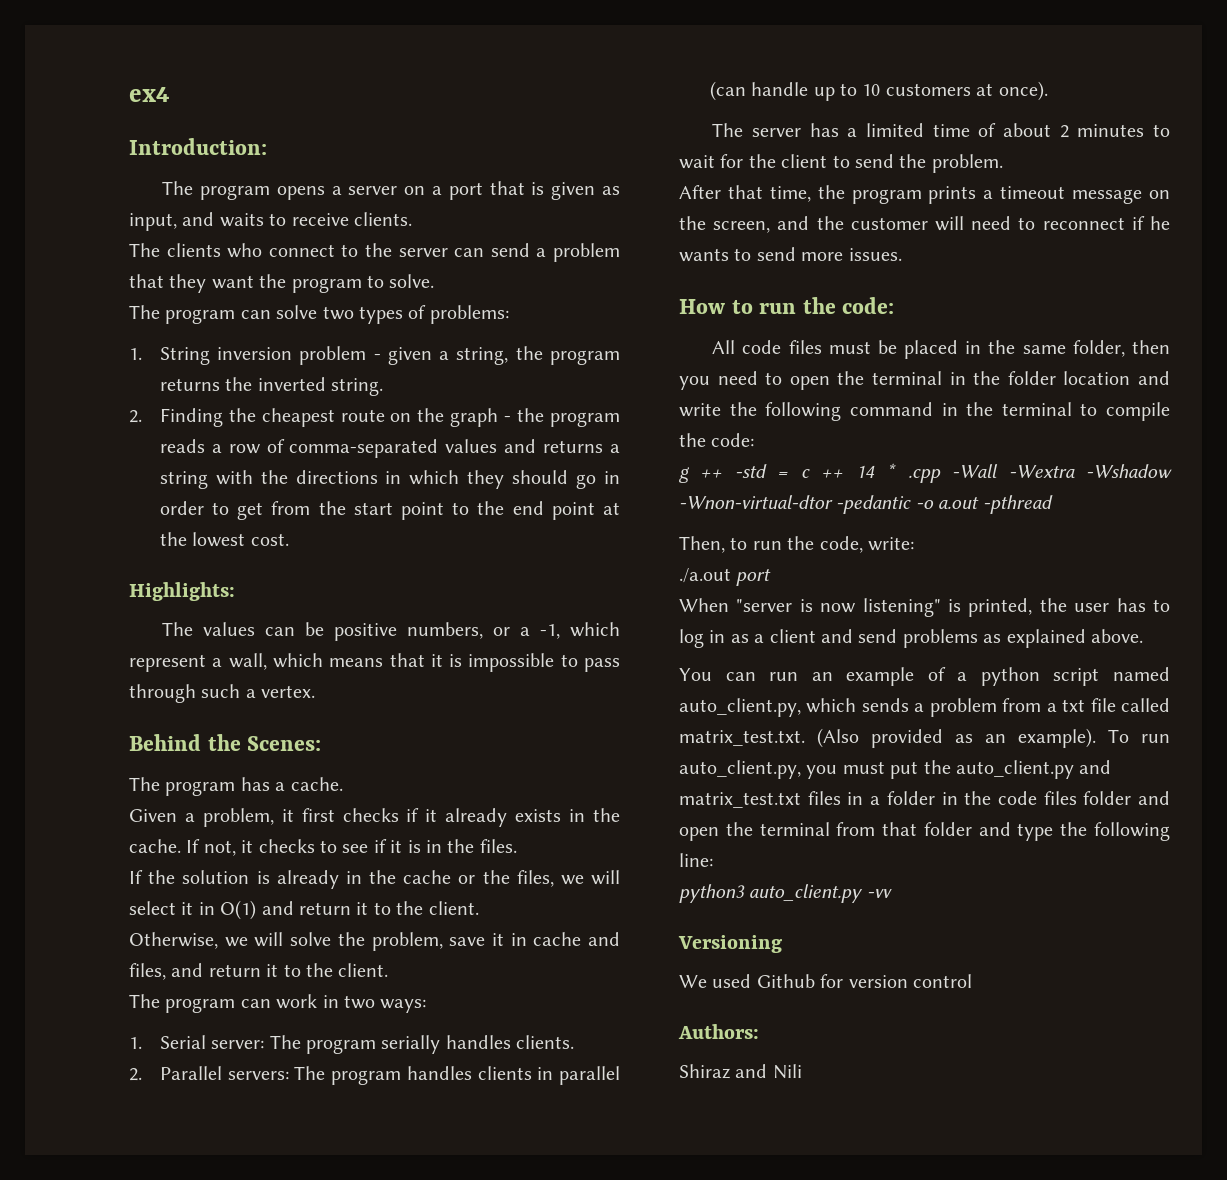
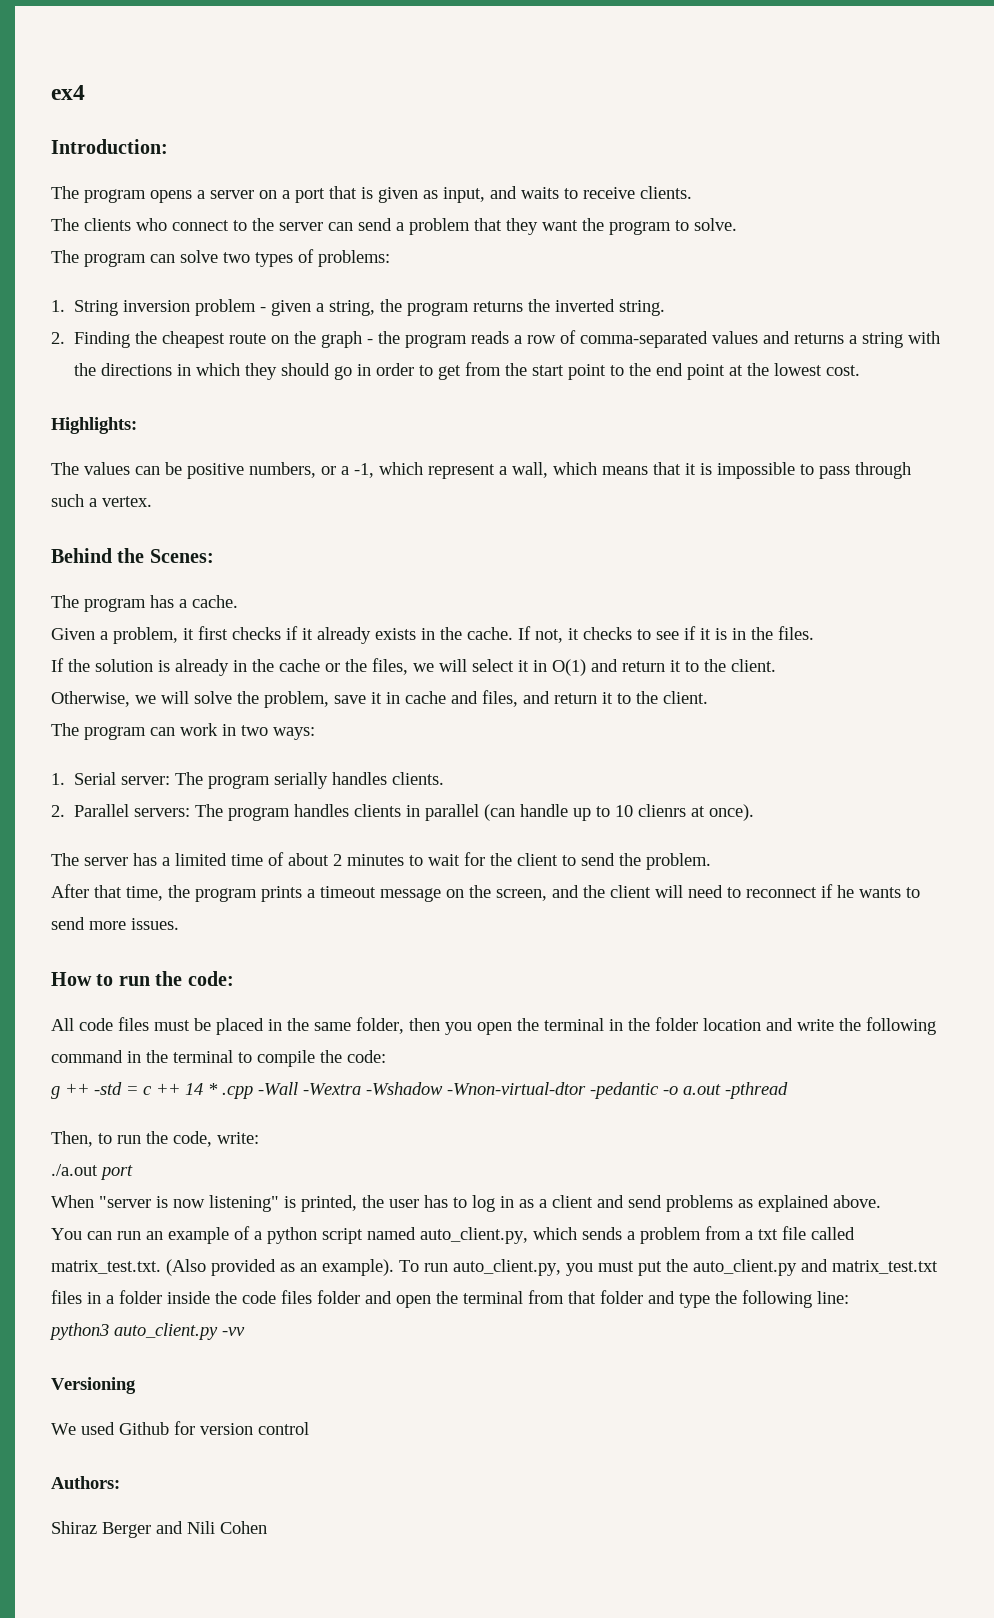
- 2. Parallel servers: The program handles clients in parallel (can handle up to 10 customers at once).
+ 2. Parallel servers: The program handles clients in parallel (can handle up to 10 clienrs at once).
- After that time, the program prints a timeout message on the screen, and the customer will need to reconnect if he wants to send more issues.
+ After that time, the program prints a timeout message on the screen, and the client will need to reconnect if he wants to send more issues.
- All code files must be placed in the same folder, then you need to open the terminal in the folder location and write the following command in the terminal to compile the code:
+ All code files must be placed in the same folder, then you open the terminal in the folder location and write the following command in the terminal to compile the code:
- To run auto_client.py, you must put the auto_client.py and matrix_test.txt files in a folder in the code files folder and open the terminal from that folder and type the following line:
+ To run auto_client.py, you must put the auto_client.py and matrix_test.txt files in a folder inside the code files folder and open the terminal from that folder and type the following line:
- Shiraz and Nili
+ Shiraz Berger and Nili Cohen

